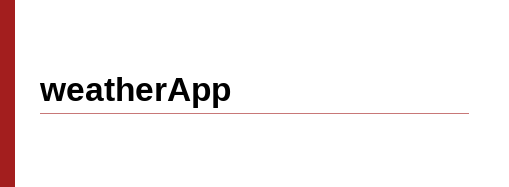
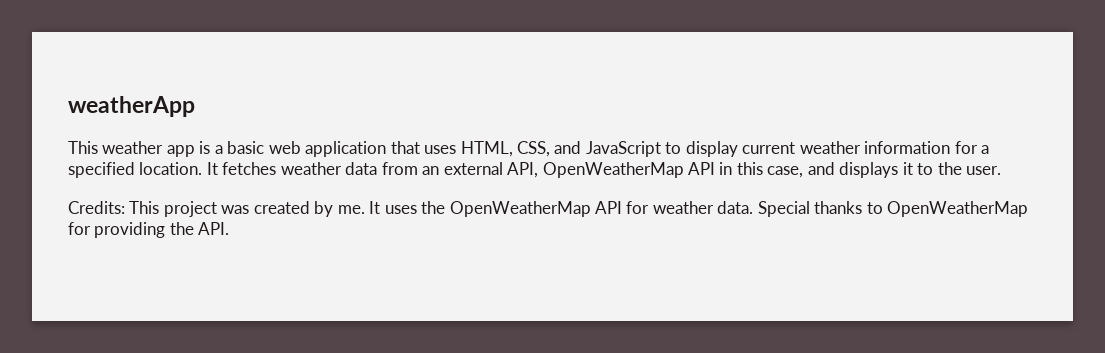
+ This weather app is a basic web application that uses HTML, CSS, and JavaScript to display current weather information for a specified location. It fetches weather data from an external API, OpenWeatherMap API in this case, and displays it to the user.
+ Credits: This project was created by me. It uses the OpenWeatherMap API for weather data. Special thanks to OpenWeatherMap for providing the API.

